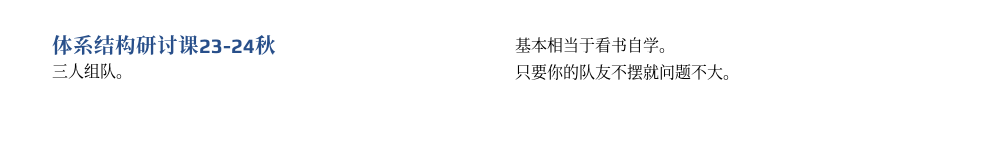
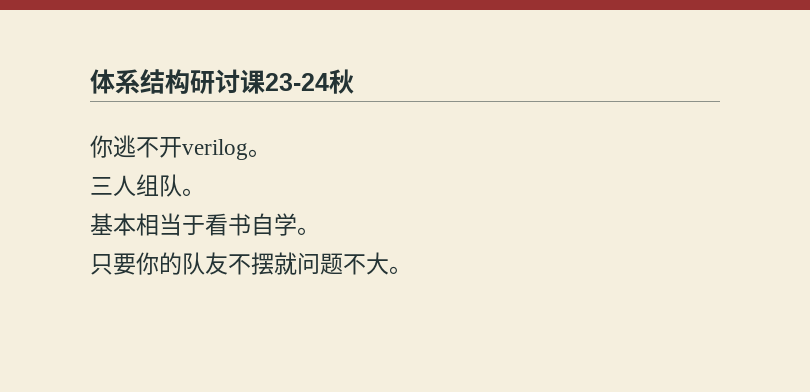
+ 你逃不开verilog。

